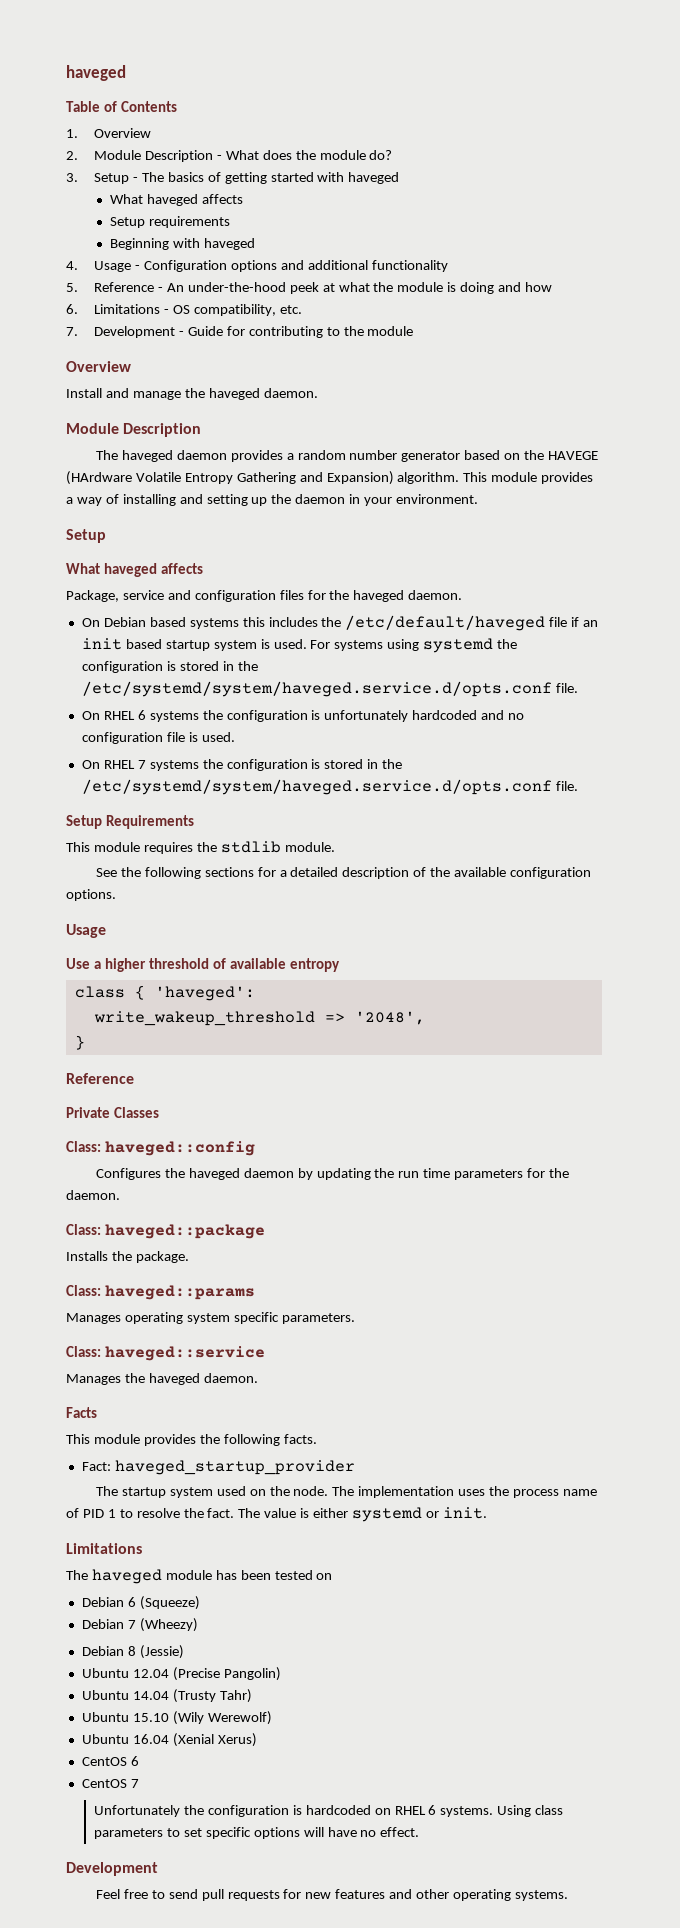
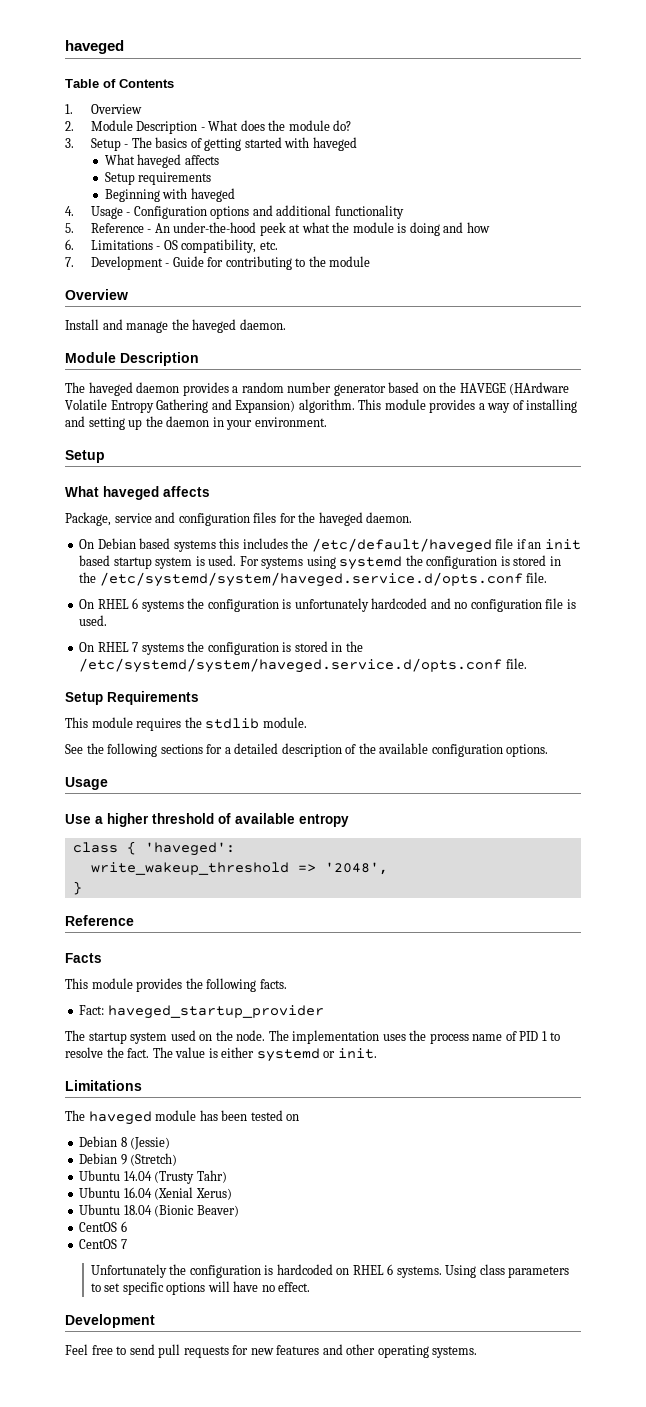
- Private Classes
- Class: haveged::config
- Configures the haveged daemon by updating the run time parameters for the daemon.
- Class: haveged::package
- Installs the package.
- Class: haveged::params
- Manages operating system specific parameters.
- Class: haveged::service
- Manages the haveged daemon.
- Debian 6 (Squeeze)
- Debian 7 (Wheezy)
- Ubuntu 12.04 (Precise Pangolin)
+ Debian 9 (Stretch)
- Ubuntu 15.10 (Wily Werewolf)
+ Ubuntu 18.04 (Bionic Beaver)

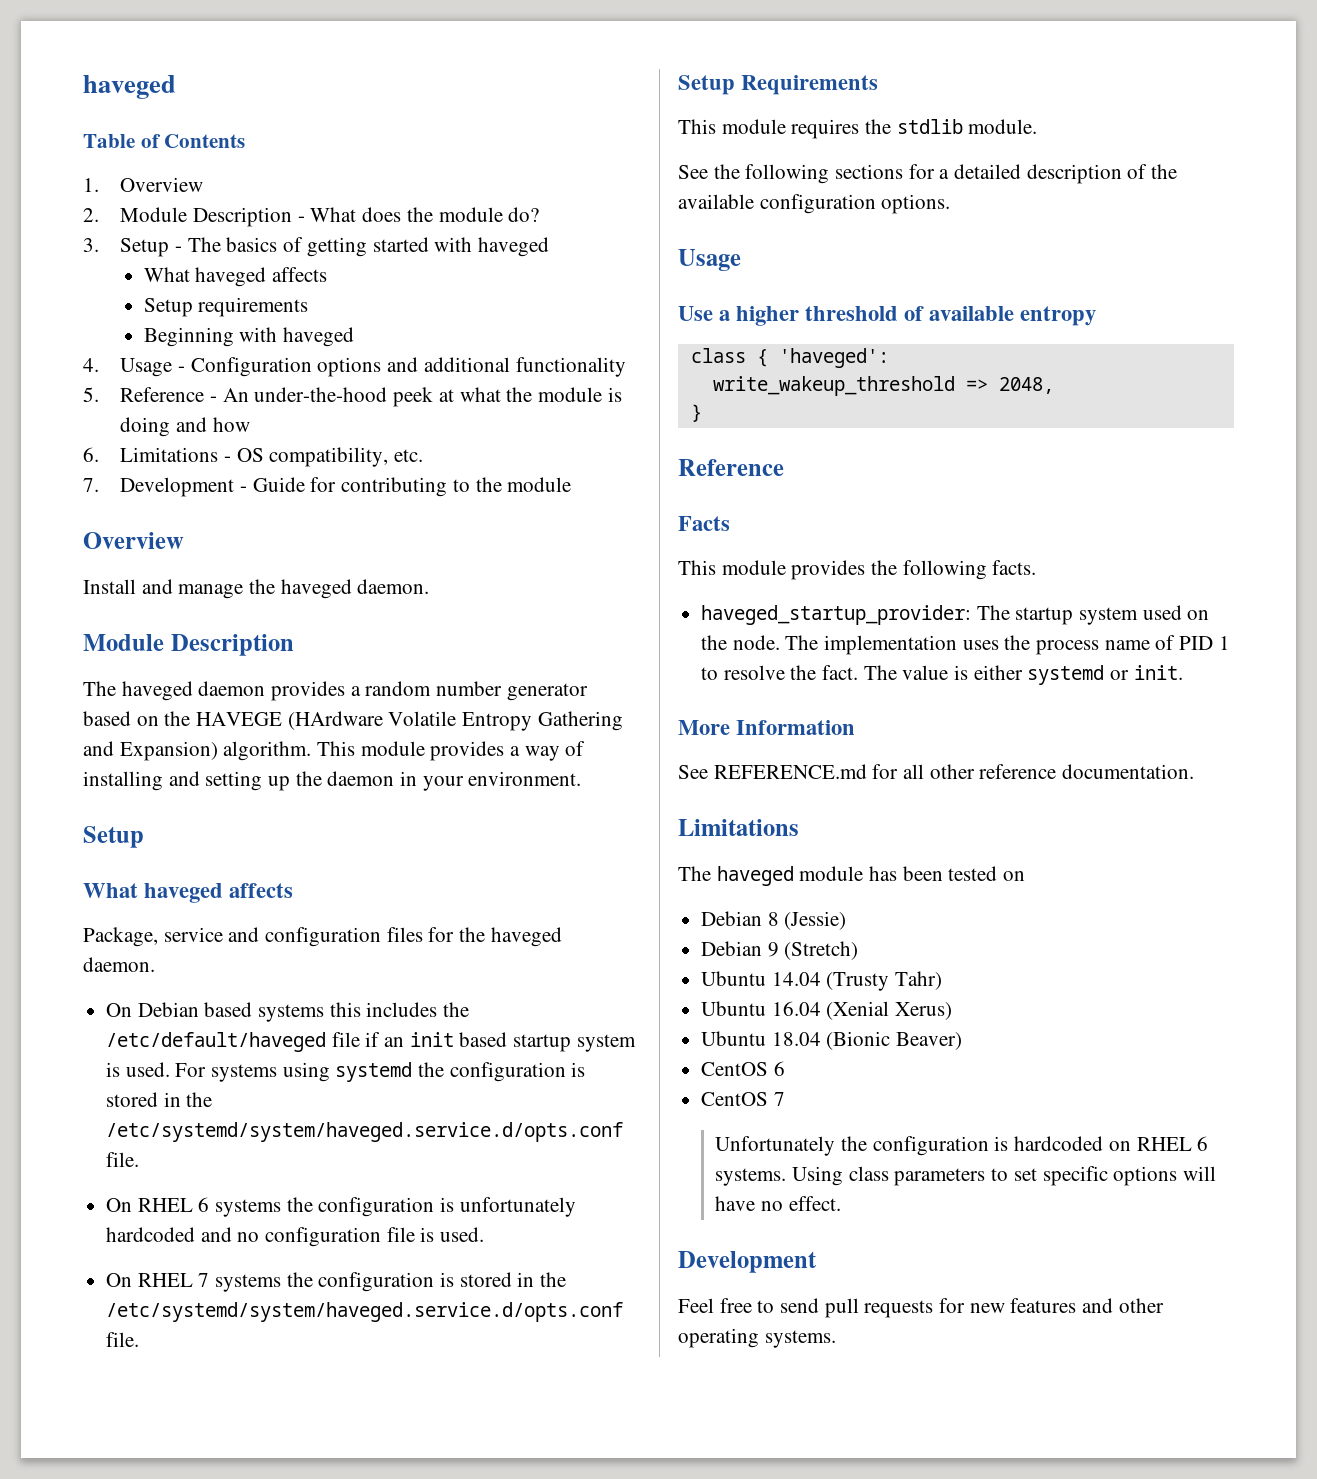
- write_wakeup_threshold => '2048',
+ write_wakeup_threshold => 2048,
- Fact: haveged_startup_provider
- The startup system used on the node.
+ haveged_startup_provider: The startup system used on the node.
+ More Information
+ See REFERENCE.md for all other reference documentation.

